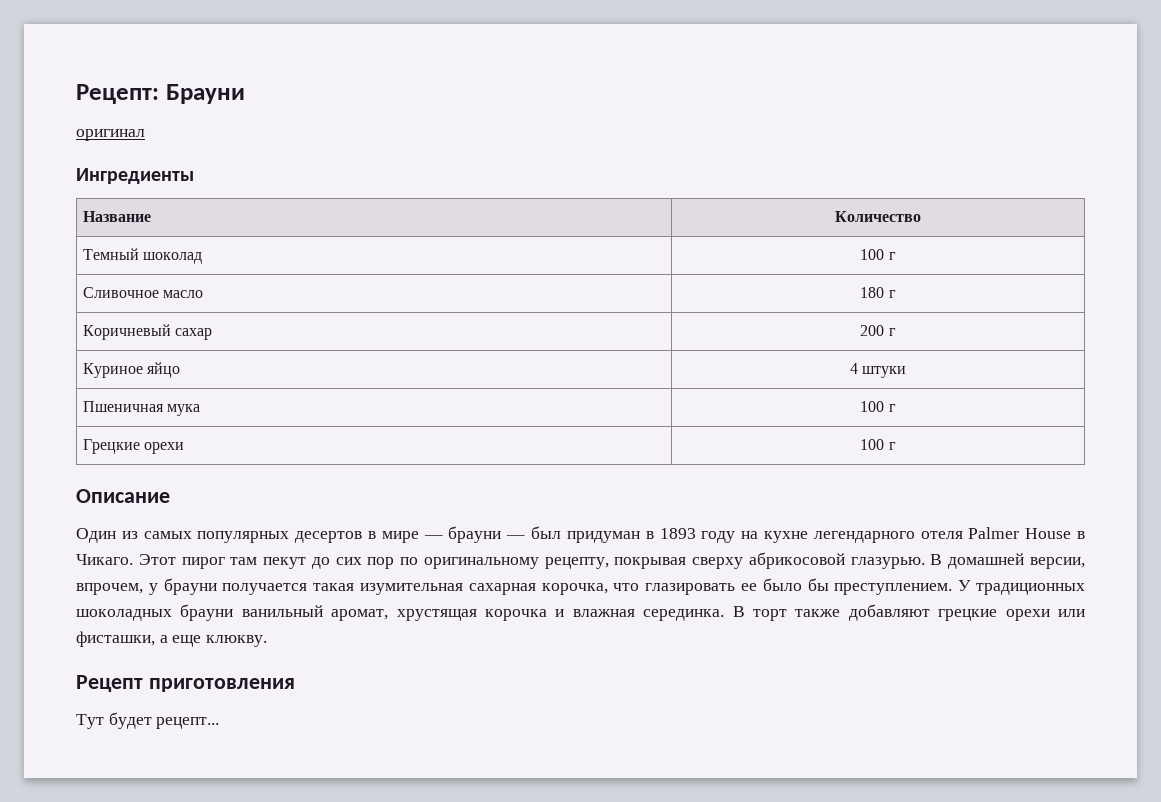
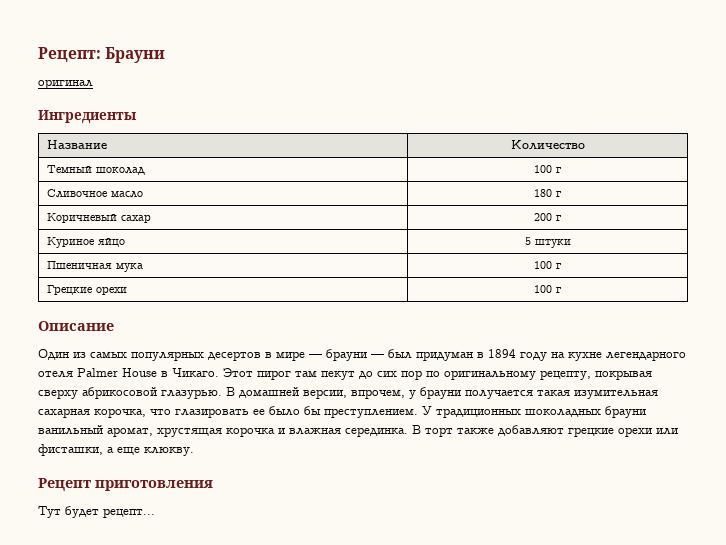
- Куриное яйцо | 4 штуки
+ Куриное яйцо | 5 штуки
- Один из самых популярных десертов в мире — брауни — был придуман в 1893 году на кухне легендарного отеля Palmer House в Чикаго.
+ Один из самых популярных десертов в мире — брауни — был придуман в 1894 году на кухне легендарного отеля Palmer House в Чикаго.

